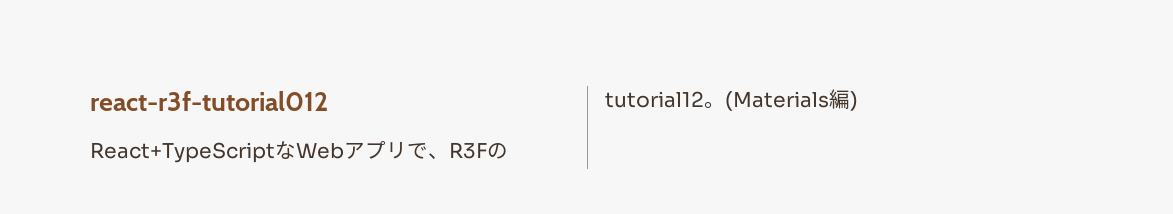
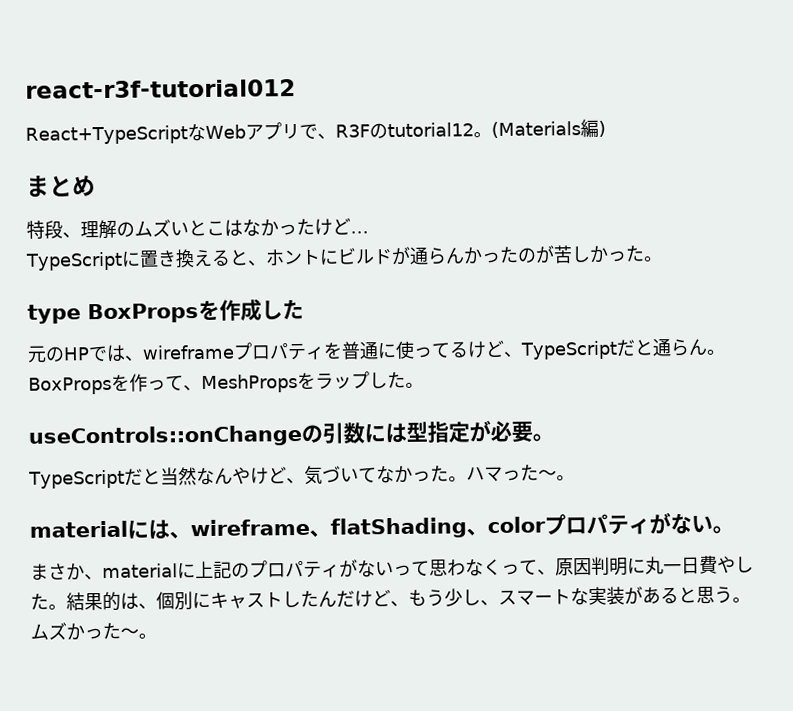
+ まとめ
+ 特段、理解のムズいとこはなかったけど...
+ TypeScriptに置き換えると、ホントにビルドが通らんかったのが苦しかった。
+ type BoxPropsを作成した
+ 元のHPでは、wireframeプロパティを普通に使ってるけど、TypeScriptだと通らん。BoxPropsを作って、MeshPropsをラップした。
+ useControls::onChangeの引数には型指定が必要。
+ TypeScriptだと当然なんやけど、気づいてなかった。ハマった～。
+ materialには、wireframe、flatShading、colorプロパティがない。
+ まさか、materialに上記のプロパティがないって思わなくって、原因判明に丸一日費やした。結果的は、個別にキャストしたんだけど、もう少し、スマートな実装があると思う。ムズかった～。

